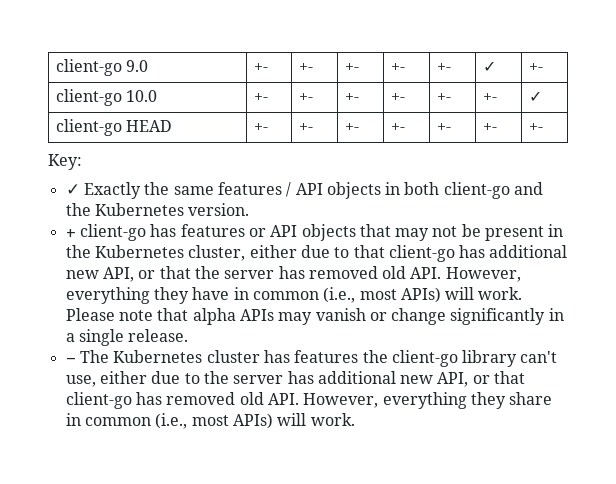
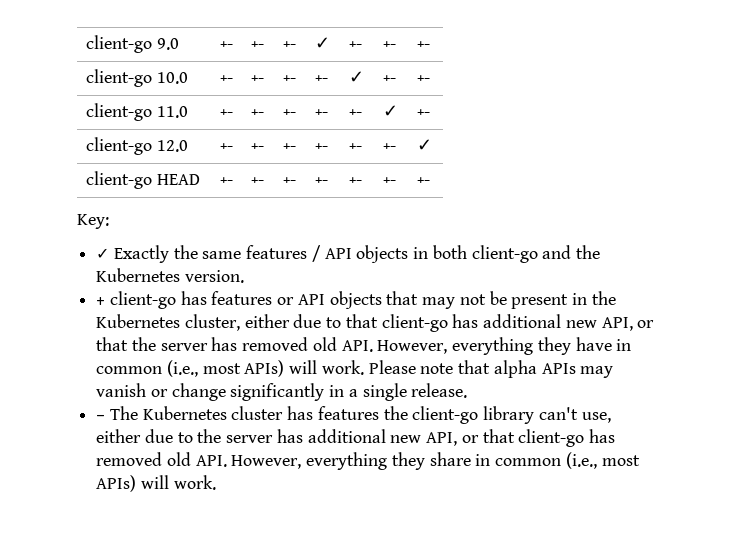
- client-go 9.0 | +- | +- | +- | +- | +- | ✓ | +-
+ client-go 9.0 | +- | +- | +- | ✓ | +- | +- | +-
+ client-go 10.0 | +- | +- | +- | +- | ✓ | +- | +-
+ client-go 11.0 | +- | +- | +- | +- | +- | ✓ | +-
- client-go 10.0 | +- | +- | +- | +- | +- | +- | ✓
+ client-go 12.0 | +- | +- | +- | +- | +- | +- | ✓

